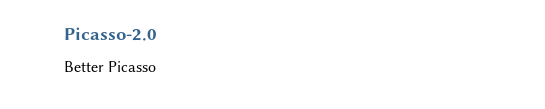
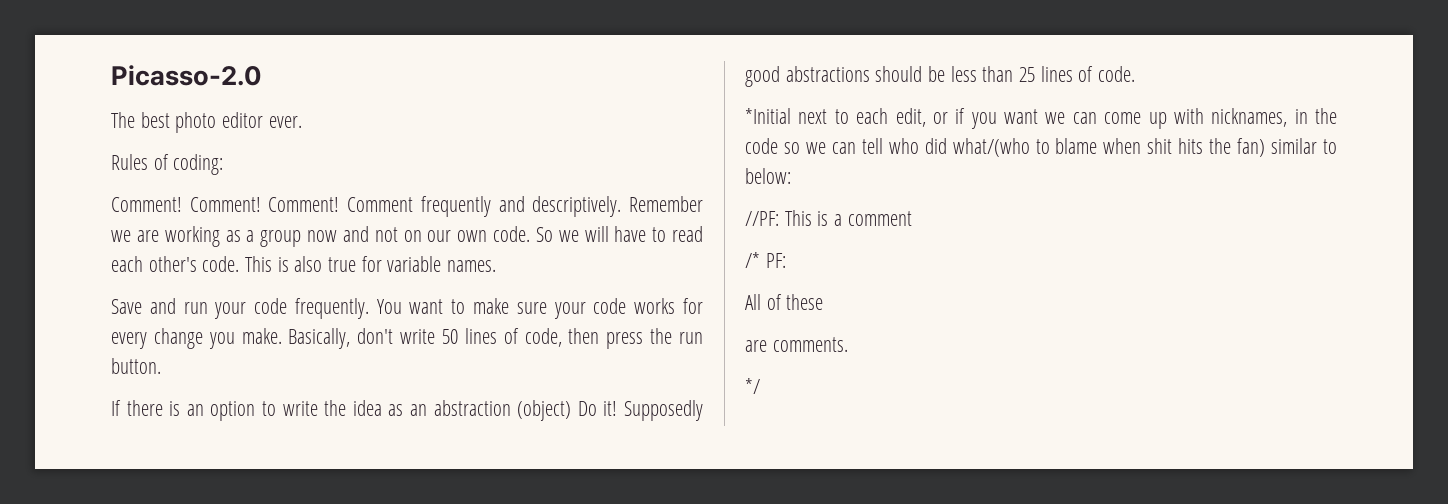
- Better Picasso
+ The best photo editor ever.
+ Rules of coding:
+ Comment! Comment! Comment! Comment frequently and descriptively. Remember we are working as a group now and not on our own code. So we will have to read each other's code. This is also true for variable names.
+ Save and run your code frequently. You want to make sure your code works for every change you make. Basically, don't write 50 lines of code, then press the run button.
+ If there is an option to write the idea as an abstraction (object) Do it! Supposedly good abstractions should be less than 25 lines of code.
+ *Initial next to each edit, or if you want we can come up with nicknames, in the code so we can tell who did what/(who to blame when shit hits the fan) similar to below:
+ //PF: This is a comment
+ /* PF:
+ All of these
+ are comments.
+ */

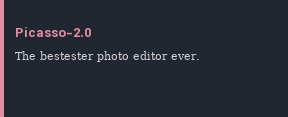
- The best photo editor ever.
+ The bestester photo editor ever.
- Rules of coding:
- Comment! Comment! Comment! Comment frequently and descriptively. Remember we are working as a group now and not on our own code. So we will have to read each other's code. This is also true for variable names.
- Save and run your code frequently. You want to make sure your code works for every change you make. Basically, don't write 50 lines of code, then press the run button.
- If there is an option to write the idea as an abstraction (object) Do it! Supposedly good abstractions should be less than 25 lines of code.
- *Initial next to each edit, or if you want we can come up with nicknames, in the code so we can tell who did what/(who to blame when shit hits the fan) similar to below:
- //PF: This is a comment
- /* PF:
- All of these
- are comments.
- */

